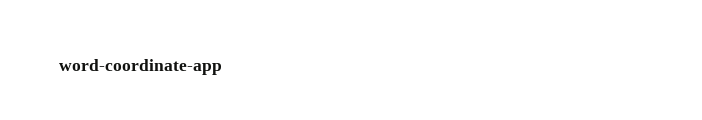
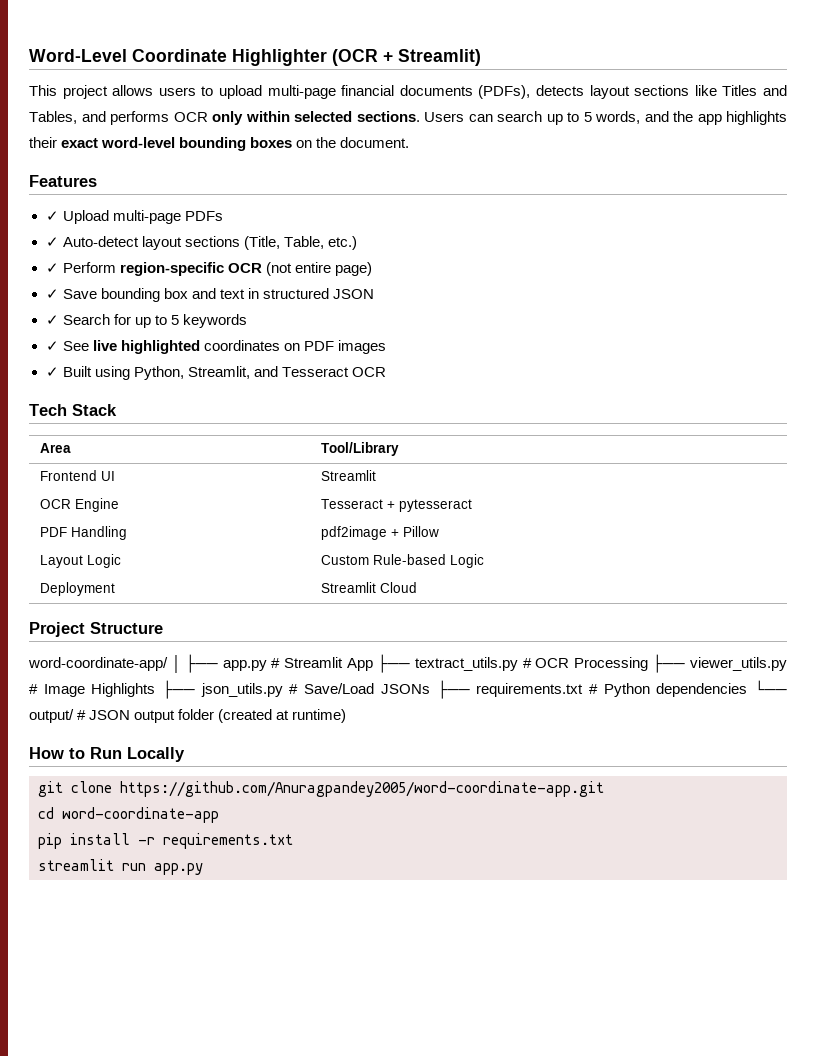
- word-coordinate-app
+ Word-Level Coordinate Highlighter (OCR + Streamlit)
+ This project allows users to upload multi-page financial documents (PDFs), detects layout sections like Titles and Tables, and performs OCR only within selected sections. Users can search up to 5 words, and the app highlights their exact word-level bounding boxes on the document.
+ Features
+ ✓ Upload multi-page PDFs
+ ✓ Auto-detect layout sections (Title, Table, etc.)
+ ✓ Perform region-specific OCR (not entire page)
+ ✓ Save bounding box and text in structured JSON
+ ✓ Search for up to 5 keywords
+ ✓ See live highlighted coordinates on PDF images
+ ✓ Built using Python, Streamlit, and Tesseract OCR
+ Tech Stack
+ Area | Tool/Library
+ Frontend UI | Streamlit
+ OCR Engine | Tesseract + pytesseract
+ PDF Handling | pdf2image + Pillow
+ Layout Logic | Custom Rule-based Logic
+ Deployment | Streamlit Cloud
+ Project Structure
+ word-coordinate-app/ │ ├── app.py # Streamlit App ├── textract_utils.py # OCR Processing ├── viewer_utils.py # Image Highlights ├── json_utils.py # Save/Load JSONs ├── requirements.txt # Python dependencies └── output/ # JSON output folder (created at runtime)
+ How to Run Locally
+ git clone https://github.com/Anuragpandey2005/word-coordinate-app.git
+ cd word-coordinate-app
+ pip install -r requirements.txt
+ streamlit run app.py

